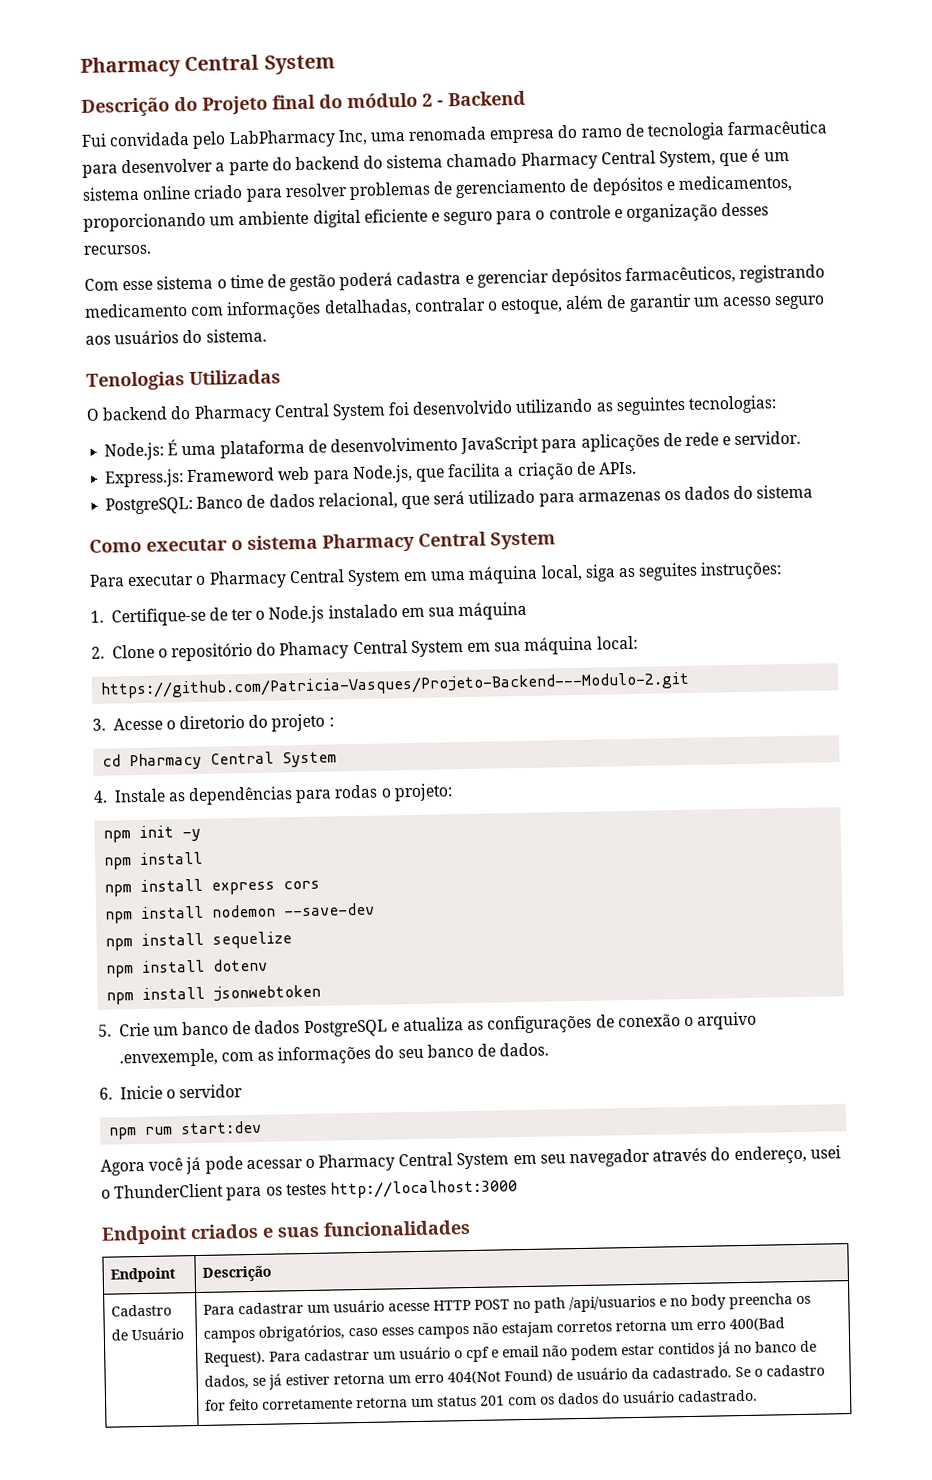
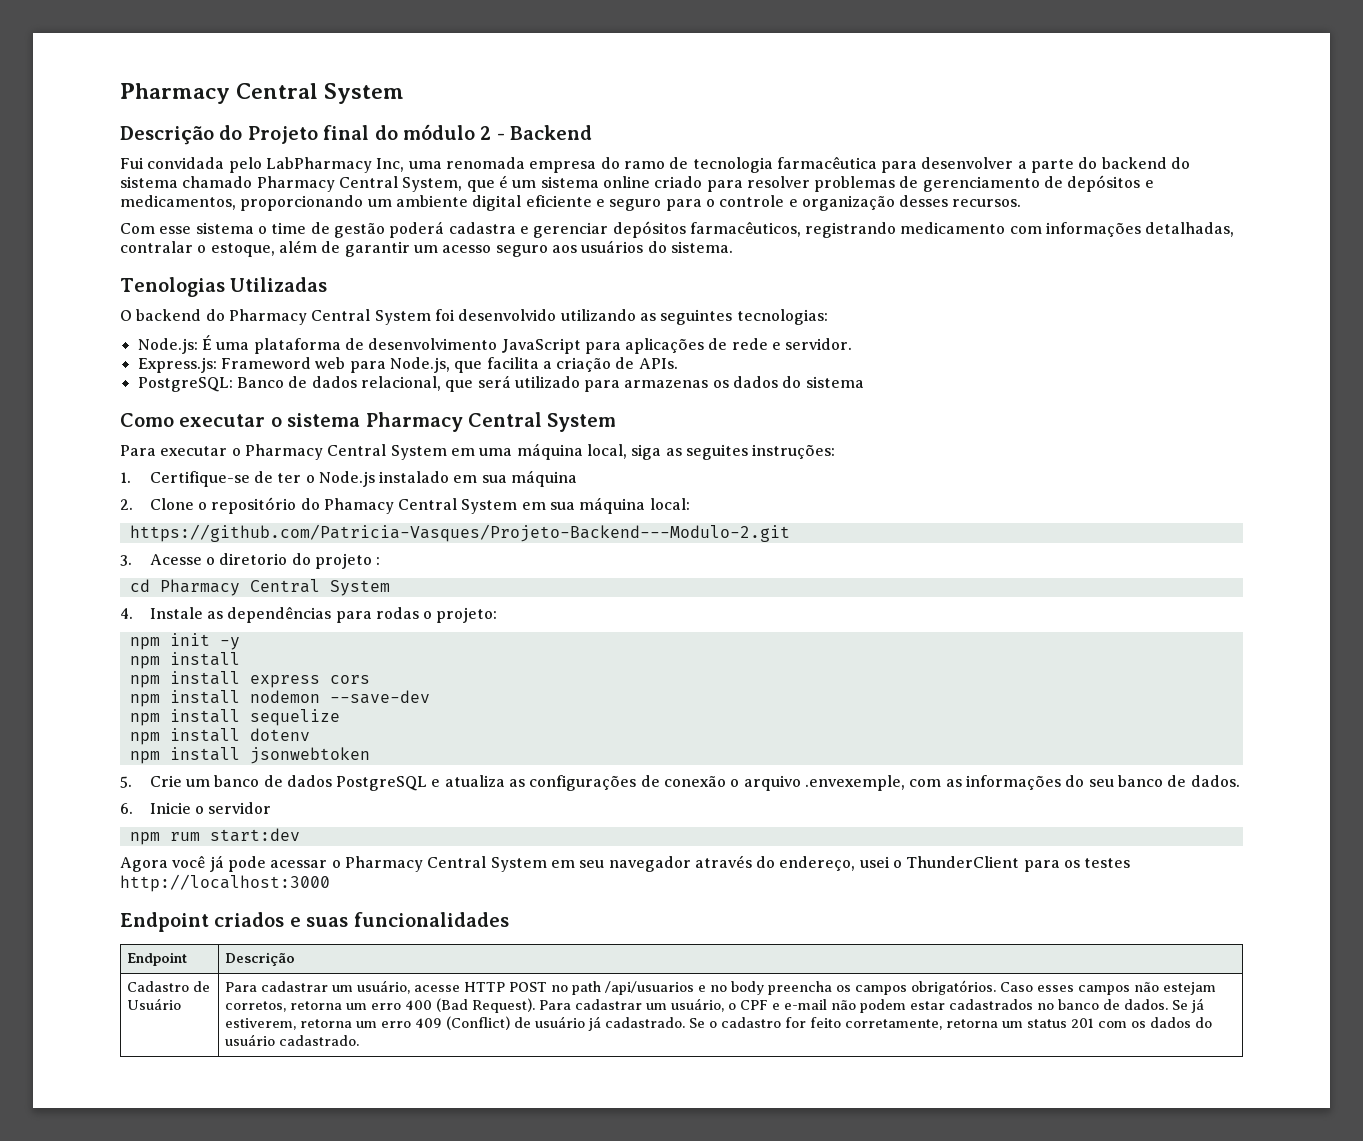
- Para cadastrar um usuário acesse HTTP POST no path /api/usuarios e no body preencha os campos obrigatórios, caso esses campos não estajam corretos retorna um erro 400(Bad Request).
+ Para cadastrar um usuário, acesse HTTP POST no path /api/usuarios e no body preencha os campos obrigatórios. Caso esses campos não estejam corretos, retorna um erro 400 (Bad Request).
- Para cadastrar um usuário o cpf e email não podem estar contidos já no banco de dados, se já estiver retorna um erro 404(Not Found) de usuário da cadastrado.
+ Para cadastrar um usuário, o CPF e e-mail não podem estar cadastrados no banco de dados. Se já estiverem, retorna um erro 409 (Conflict) de usuário já cadastrado.
- Se o cadastro for feito corretamente retorna um status 201 com os dados do usuário cadastrado.
+ Se o cadastro for feito corretamente, retorna um status 201 com os dados do usuário cadastrado.

